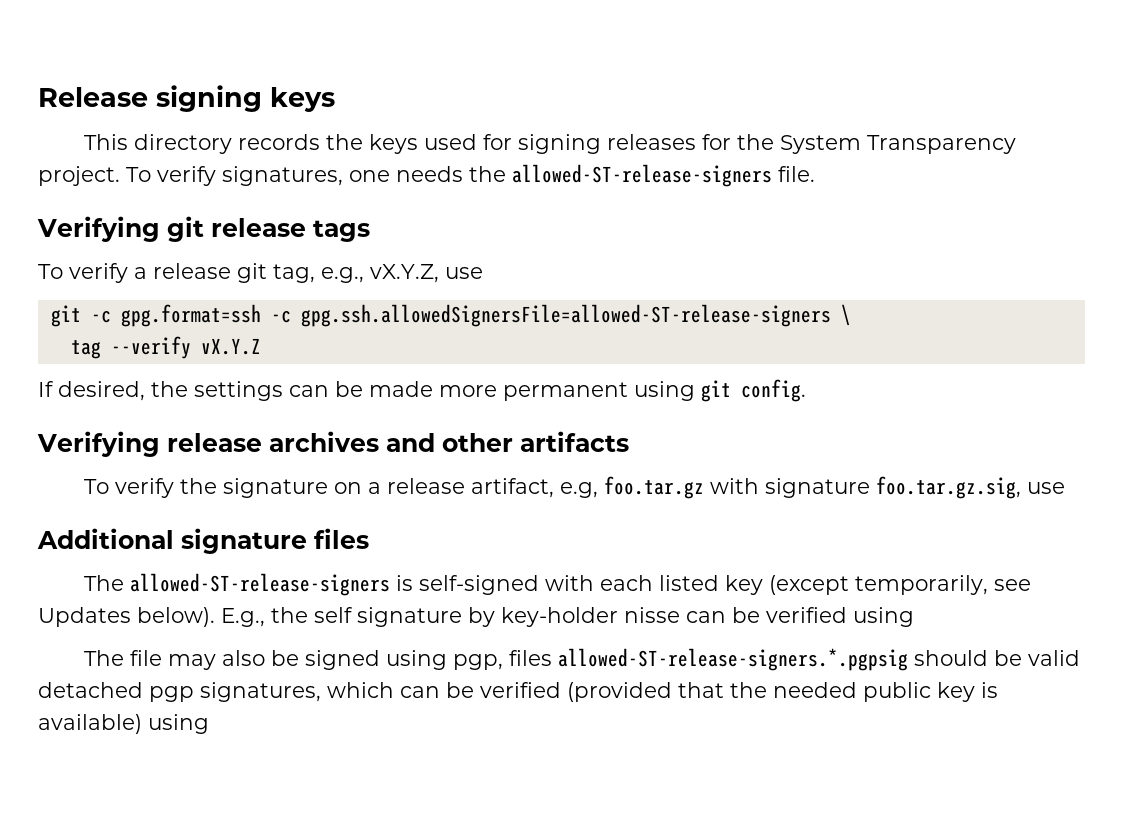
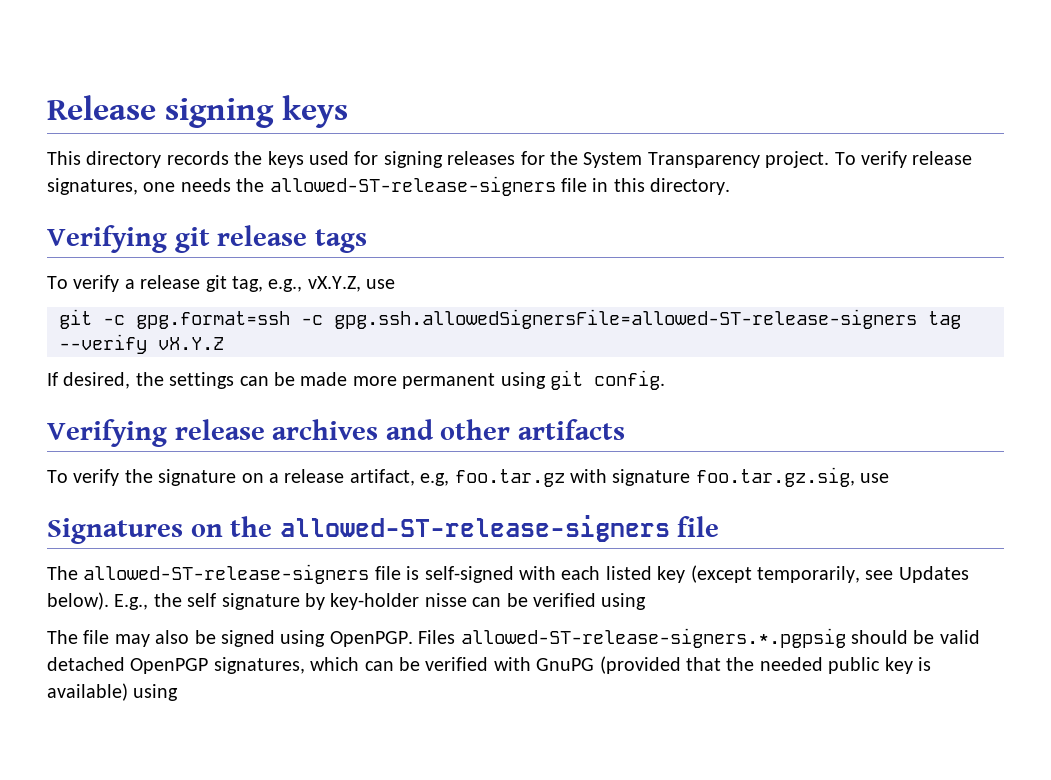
- To verify signatures, one needs the allowed-ST-release-signers file.
+ To verify release signatures, one needs the allowed-ST-release-signers file in this directory.
- git -c gpg.format=ssh -c gpg.ssh.allowedSignersFile=allowed-ST-release-signers \
- tag --verify vX.Y.Z
+ git -c gpg.format=ssh -c gpg.ssh.allowedSignersFile=allowed-ST-release-signers tag --verify vX.Y.Z
- Additional signature files
+ Signatures on the allowed-ST-release-signers file
- The allowed-ST-release-signers is self-signed with each listed key (except temporarily, see Updates below).
+ The allowed-ST-release-signers file is self-signed with each listed key (except temporarily, see Updates below).
- The file may also be signed using pgp, files allowed-ST-release-signers.*.pgpsig should be valid detached pgp signatures, which can be verified (provided that the needed public key is available) using
+ The file may also be signed using OpenPGP. Files allowed-ST-release-signers.*.pgpsig should be valid detached OpenPGP signatures, which can be verified with GnuPG (provided that the needed public key is available) using

